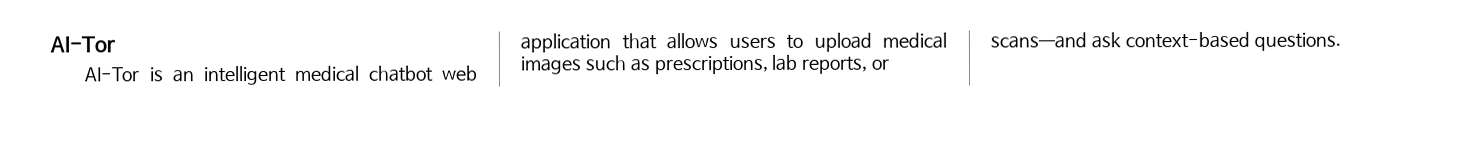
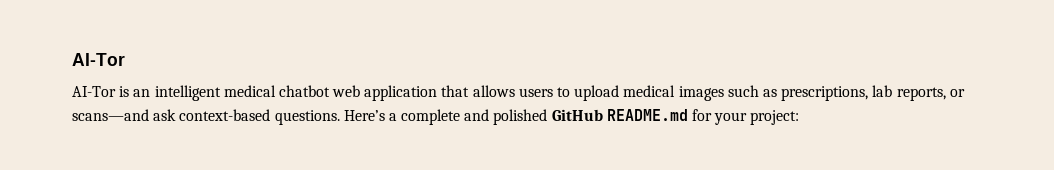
+ Here’s a complete and polished GitHub README.md for your project:

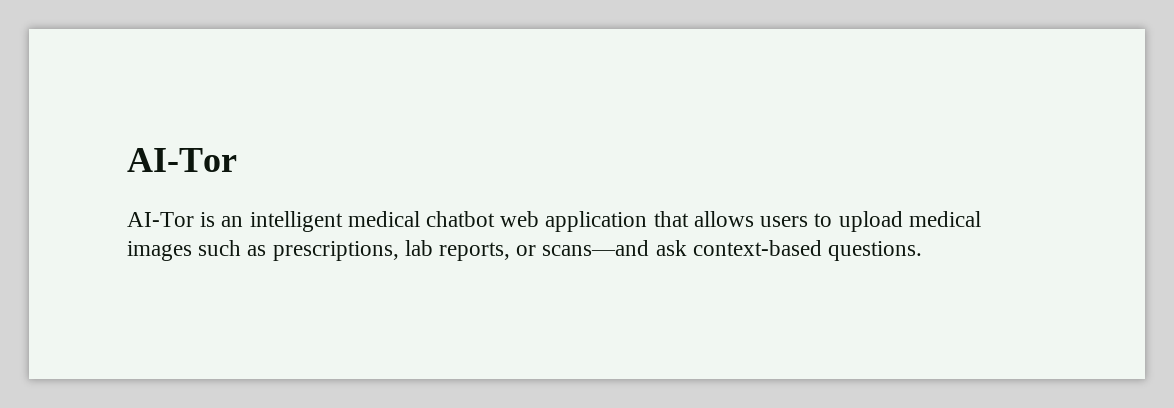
- Here’s a complete and polished GitHub README.md for your project:

